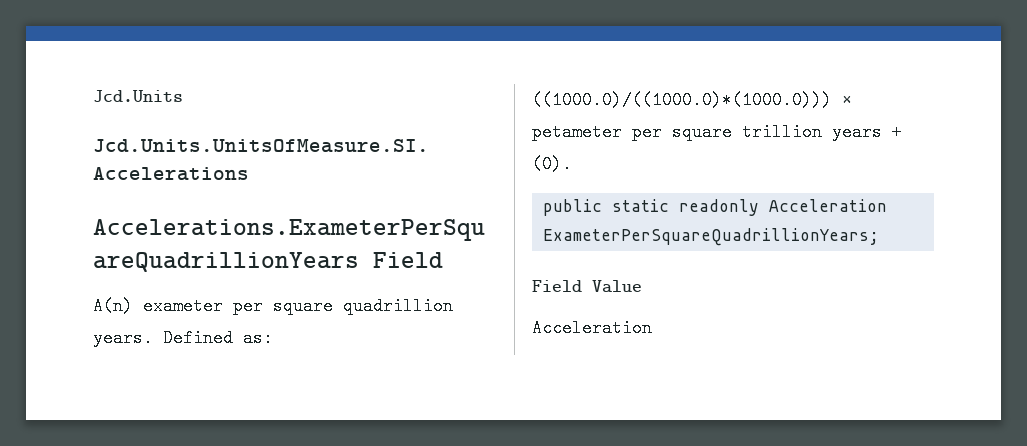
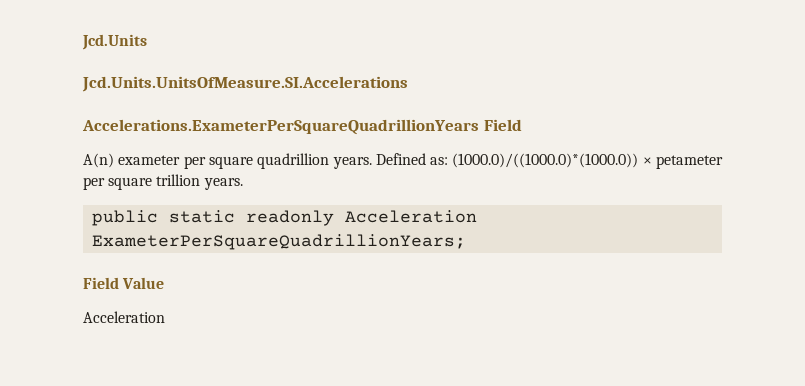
- Defined as: ((1000.0)/((1000.0)*(1000.0))) × petameter per square trillion years + (0).
+ Defined as: (1000.0)/((1000.0)*(1000.0)) × petameter per square trillion years.

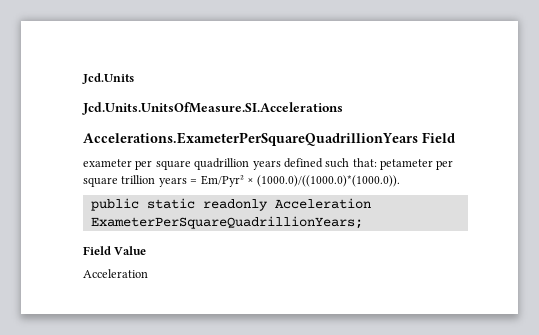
- A(n) exameter per square quadrillion years. Defined as: (1000.0)/((1000.0)*(1000.0)) × petameter per square trillion years.
+ exameter per square quadrillion years defined such that: petameter per square trillion years = Em/Pyr² × (1000.0)/((1000.0)*(1000.0)).

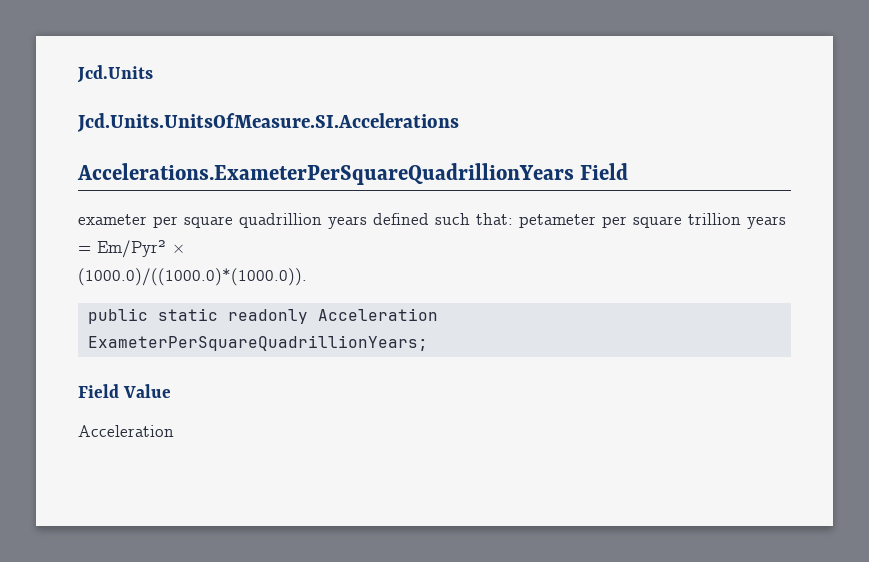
- exameter per square quadrillion years defined such that: petameter per square trillion years = Em/Pyr² × (1000.0)/((1000.0)*(1000.0)).
+ exameter per square quadrillion years defined such that: petameter per square trillion years = Em/Pyr² ×
+ (1000.0)/((1000.0)*(1000.0)).

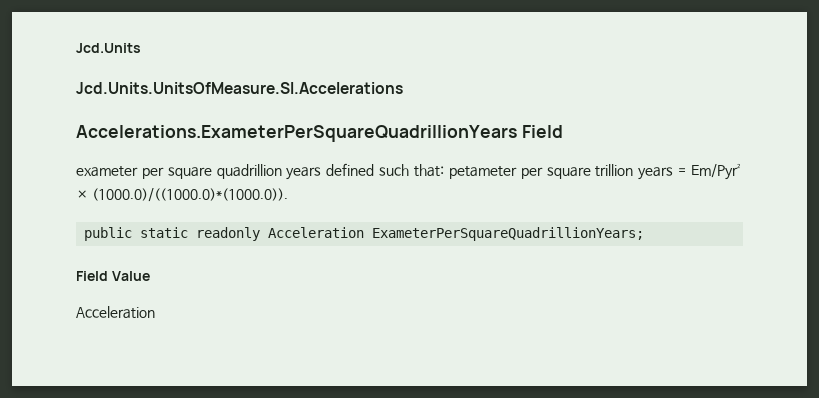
- exameter per square quadrillion years defined such that: petameter per square trillion years = Em/Pyr² ×
- (1000.0)/((1000.0)*(1000.0)).
+ exameter per square quadrillion years defined such that: petameter per square trillion years = Em/Pyr² × (1000.0)/((1000.0)*(1000.0)).

